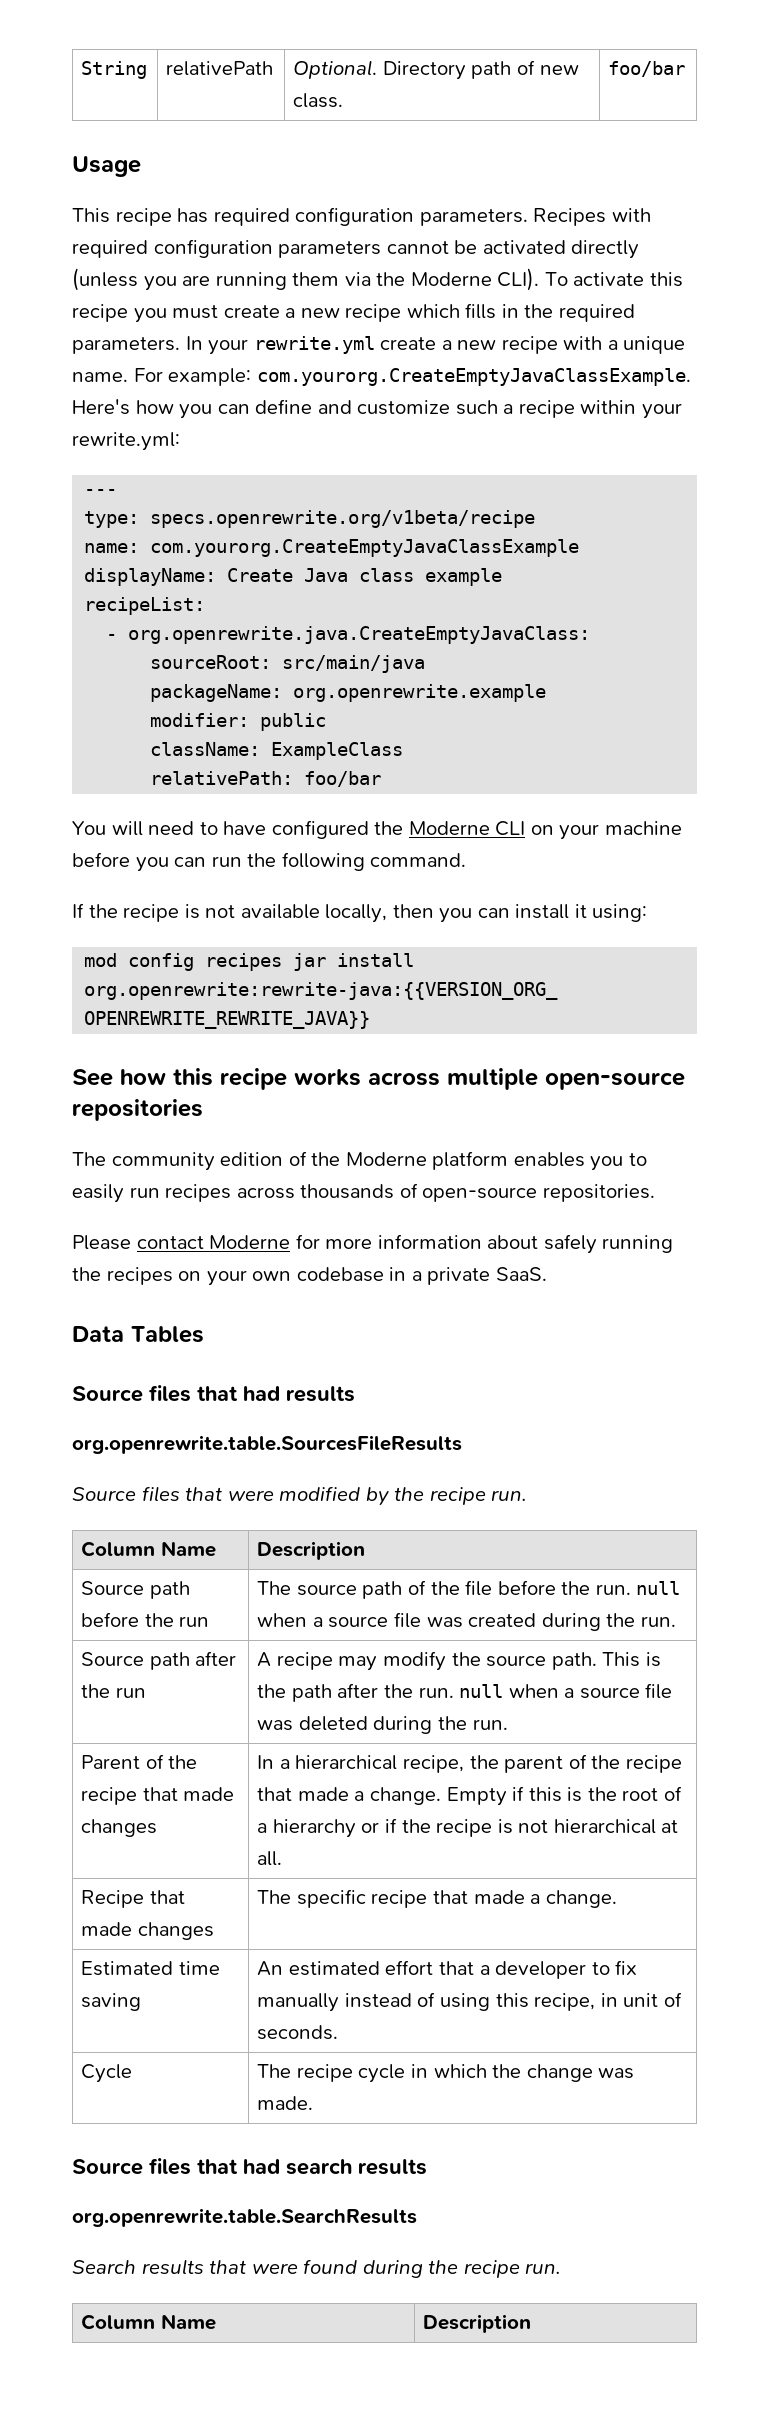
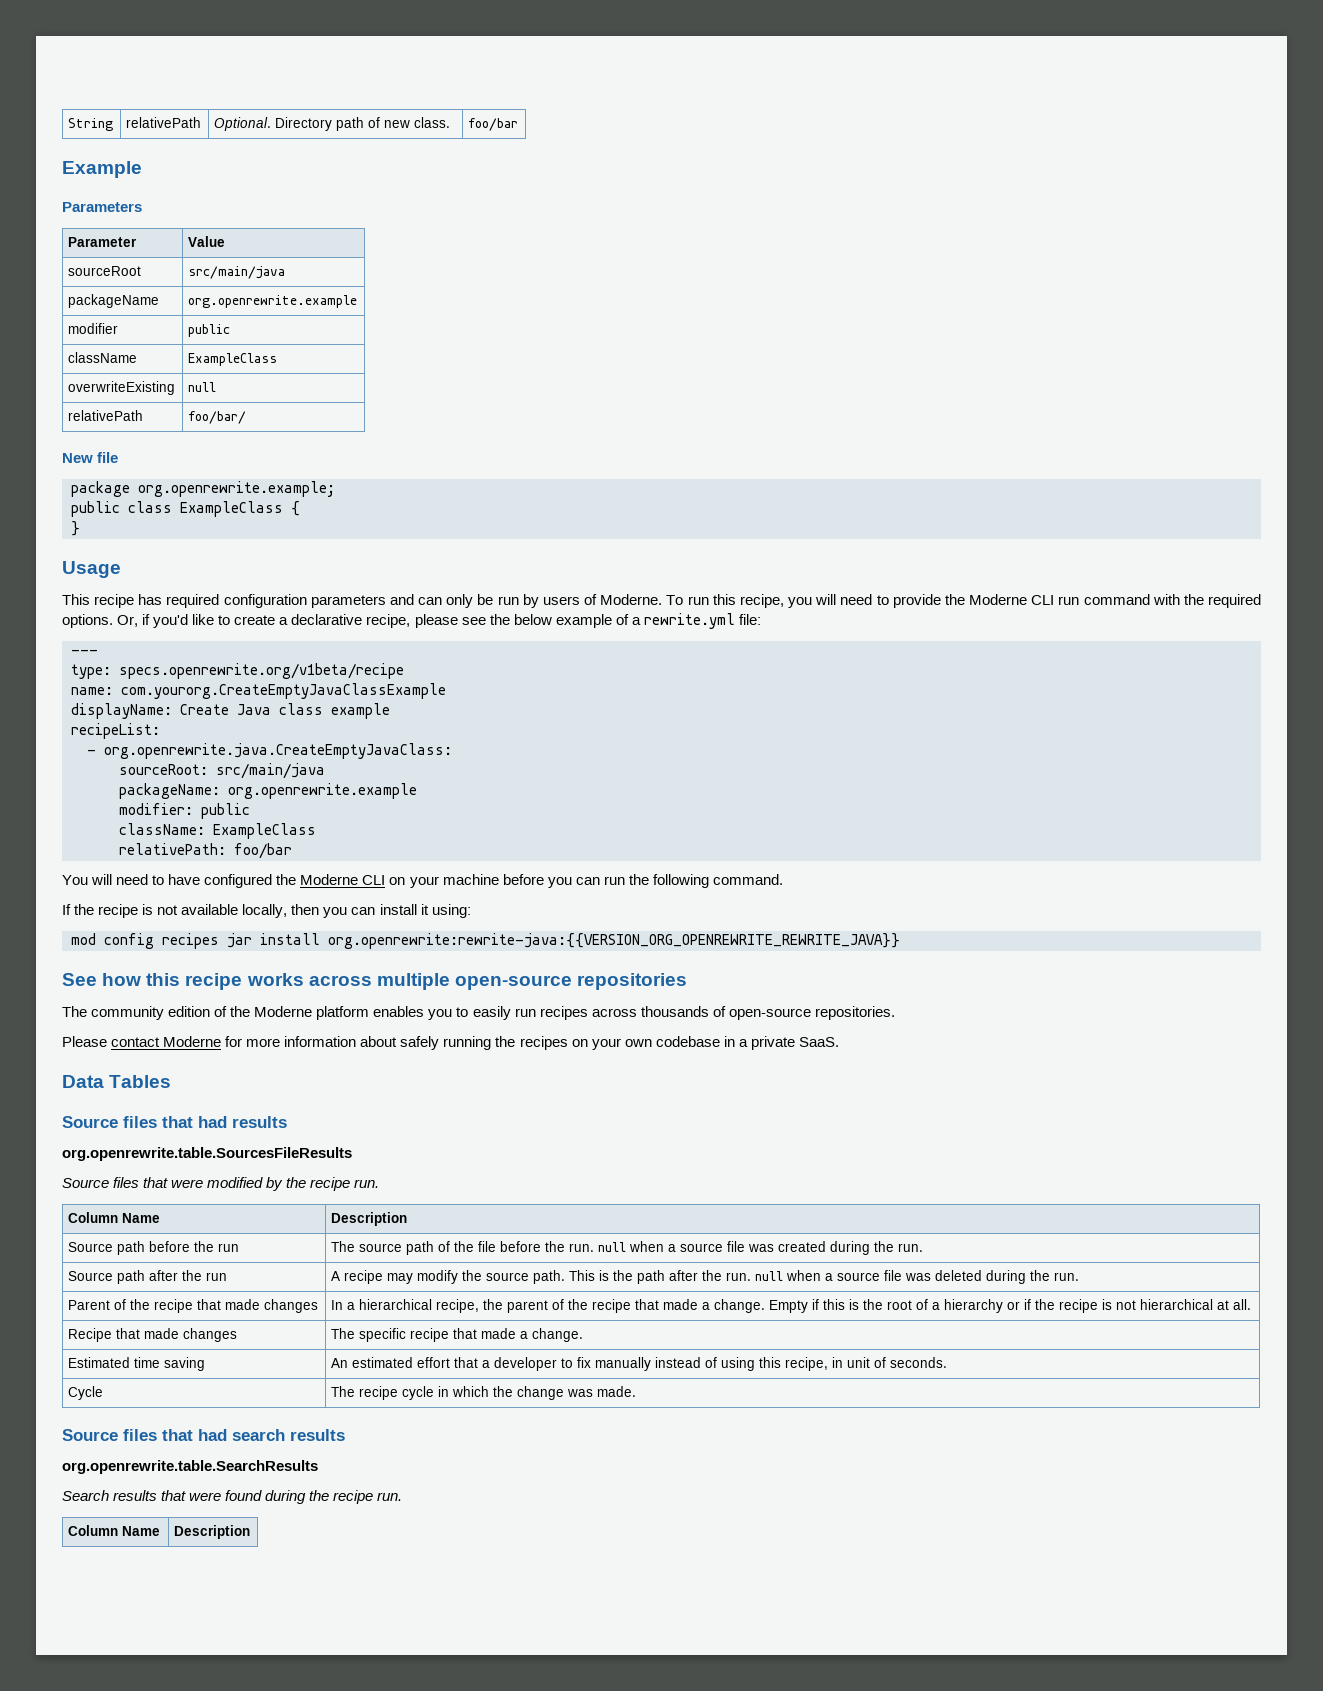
+ Example
+ Parameters
+ Parameter | Value
+ sourceRoot | src/main/java
+ packageName | org.openrewrite.example
+ modifier | public
+ className | ExampleClass
+ overwriteExisting | null
+ relativePath | foo/bar/
+ New file
+ package org.openrewrite.example;
+ public class ExampleClass {
+ }
- This recipe has required configuration parameters. Recipes with required configuration parameters cannot be activated directly (unless you are running them via the Moderne CLI). To activate this recipe you must create a new recipe which fills in the required parameters. In your rewrite.yml create a new recipe with a unique name. For example: com.yourorg.CreateEmptyJavaClassExample. Here's how you can define and customize such a recipe within your rewrite.yml:
+ This recipe has required configuration parameters and can only be run by users of Moderne. To run this recipe, you will need to provide the Moderne CLI run command with the required options. Or, if you'd like to create a declarative recipe, please see the below example of a rewrite.yml file:

